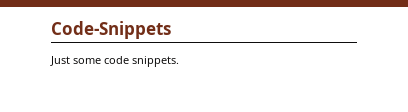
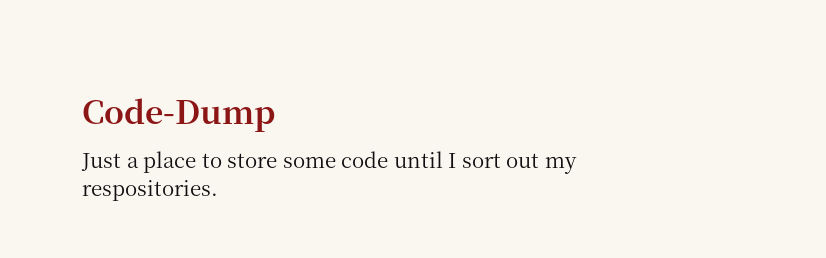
- Code-Snippets
+ Code-Dump
- Just some code snippets.
+ Just a place to store some code until I sort out my respositories.

